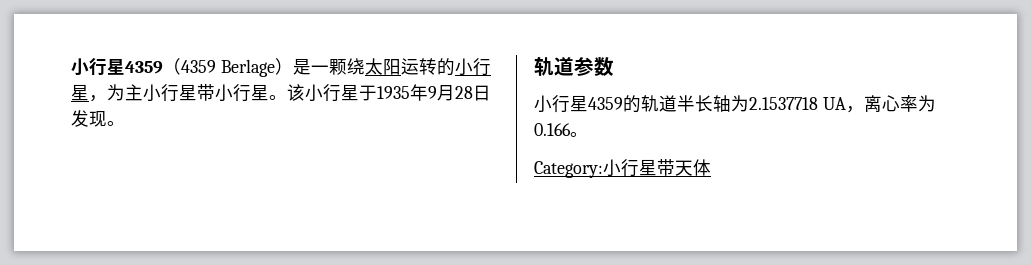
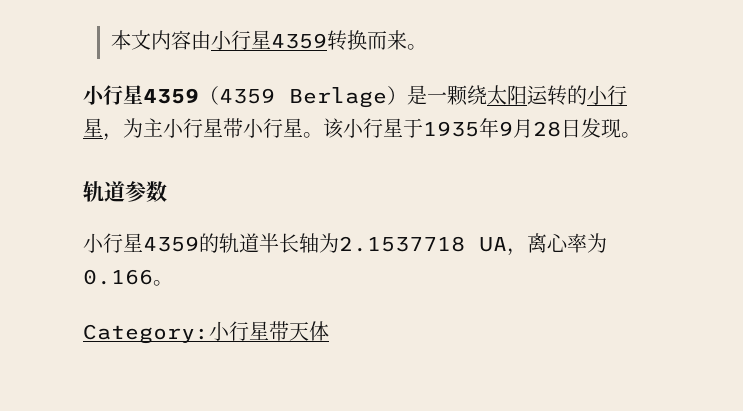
+ 本文内容由小行星4359转换而来。

